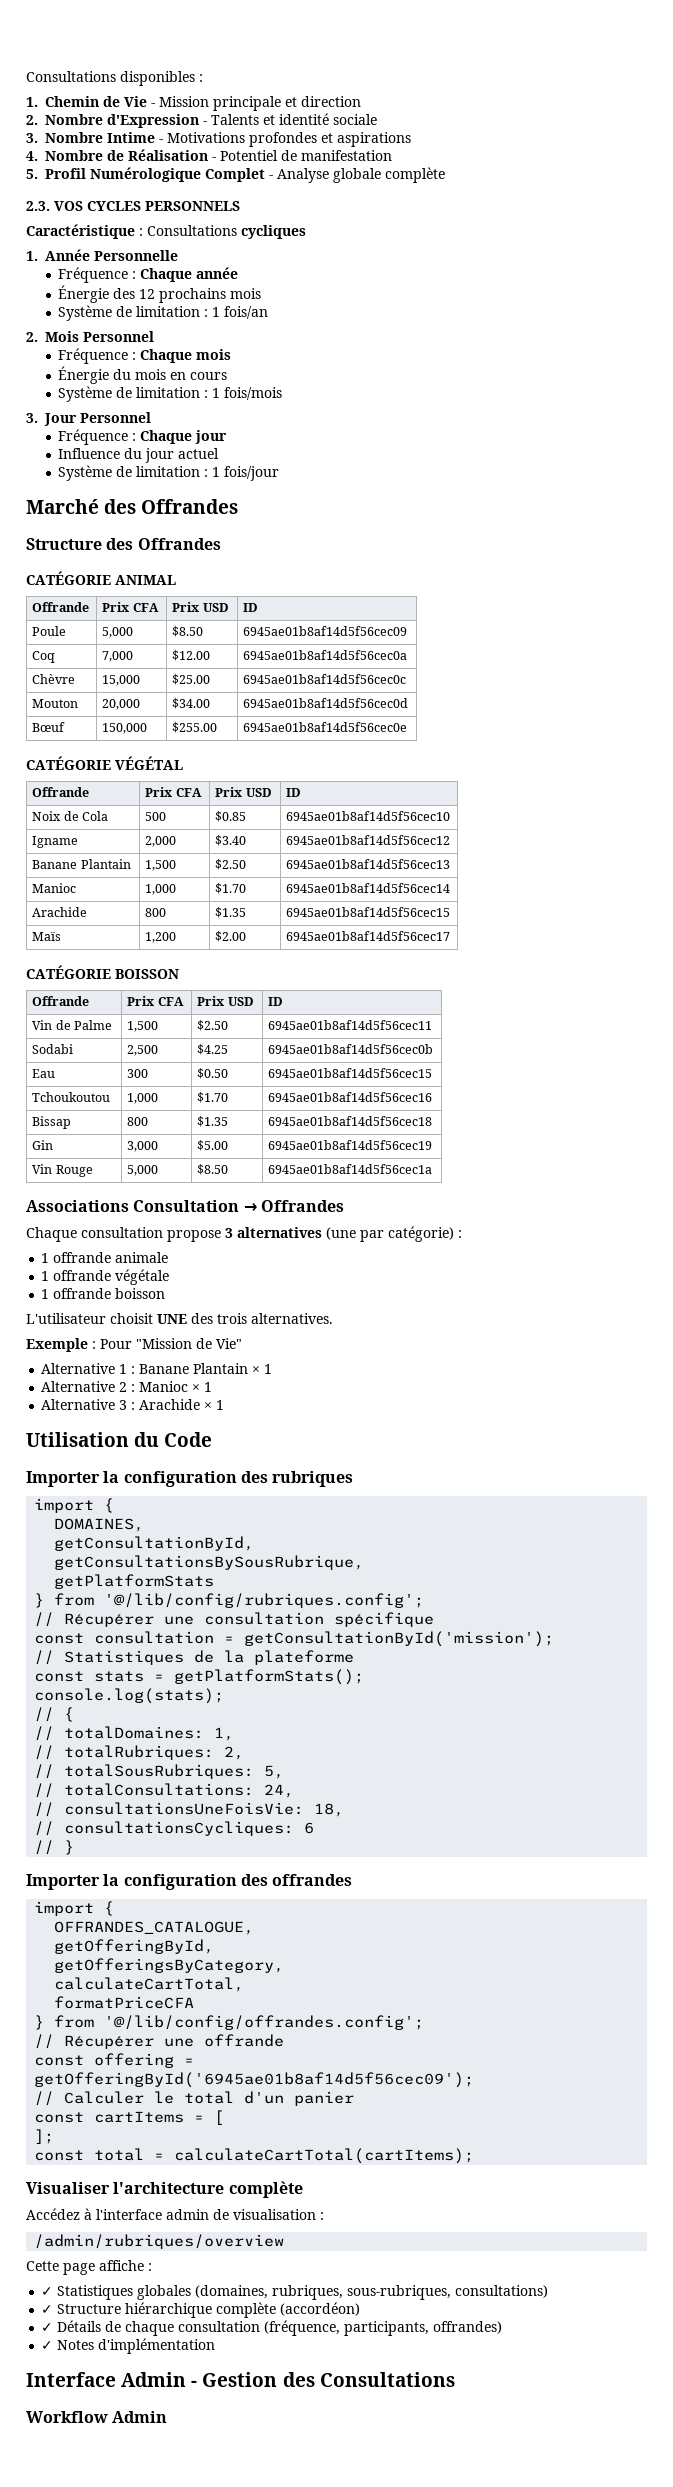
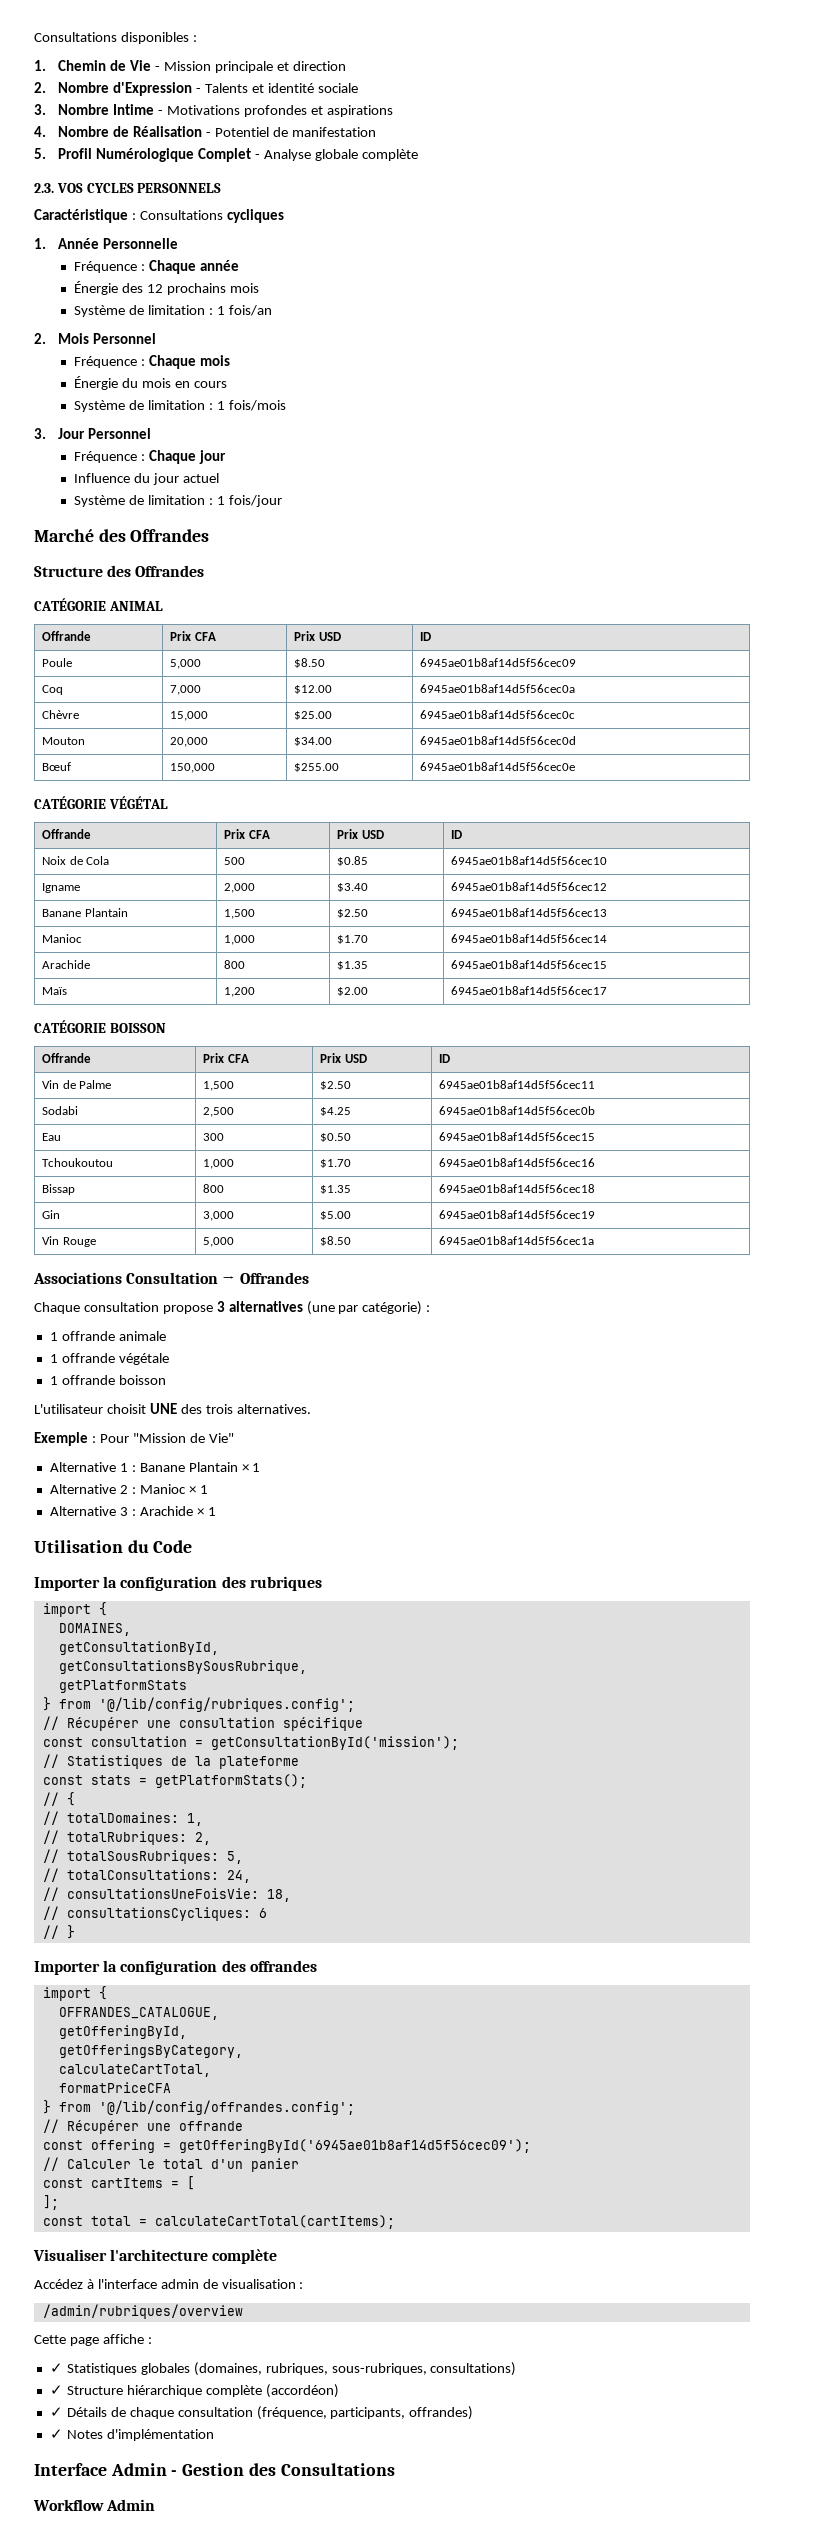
- console.log(stats);

